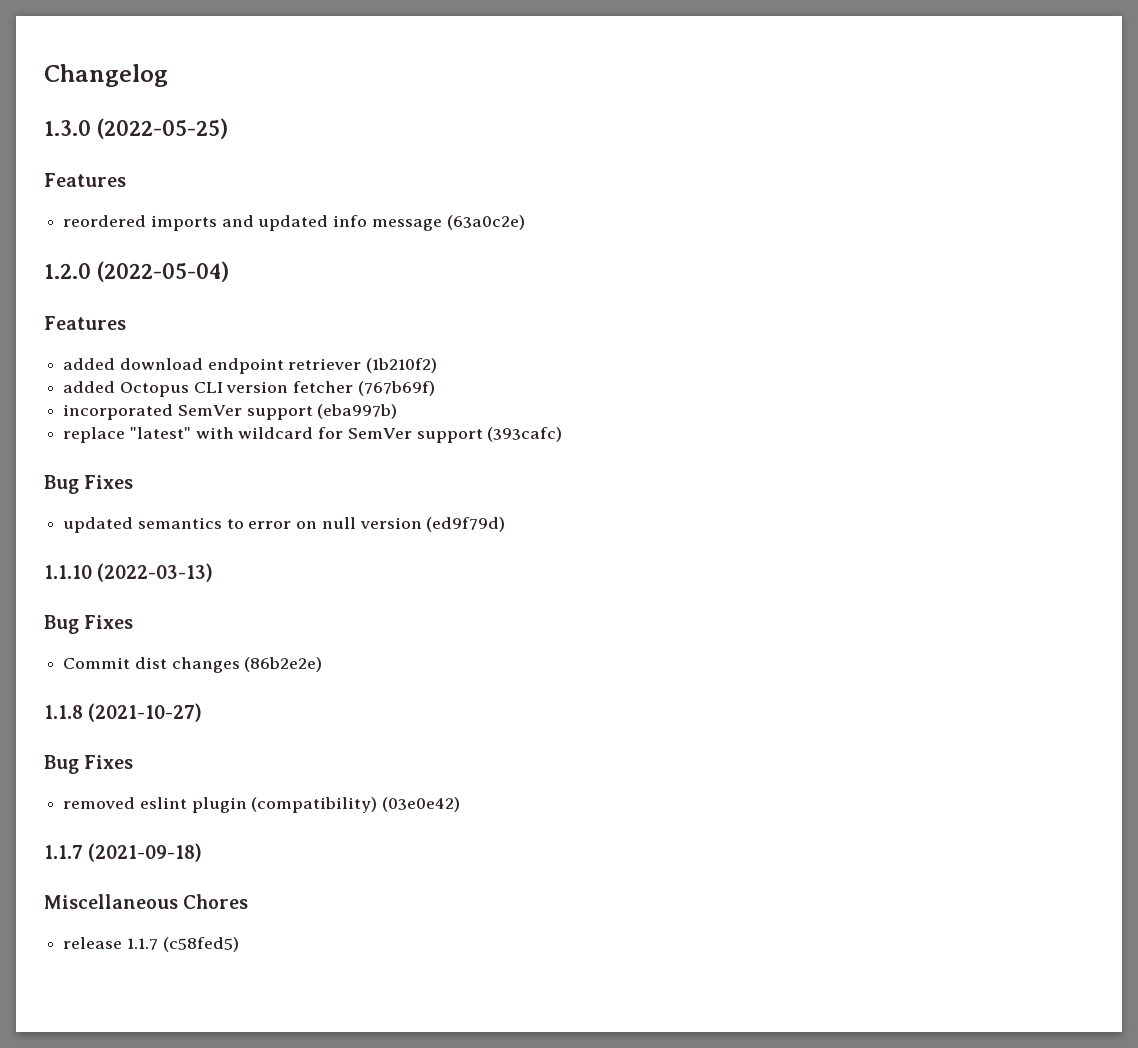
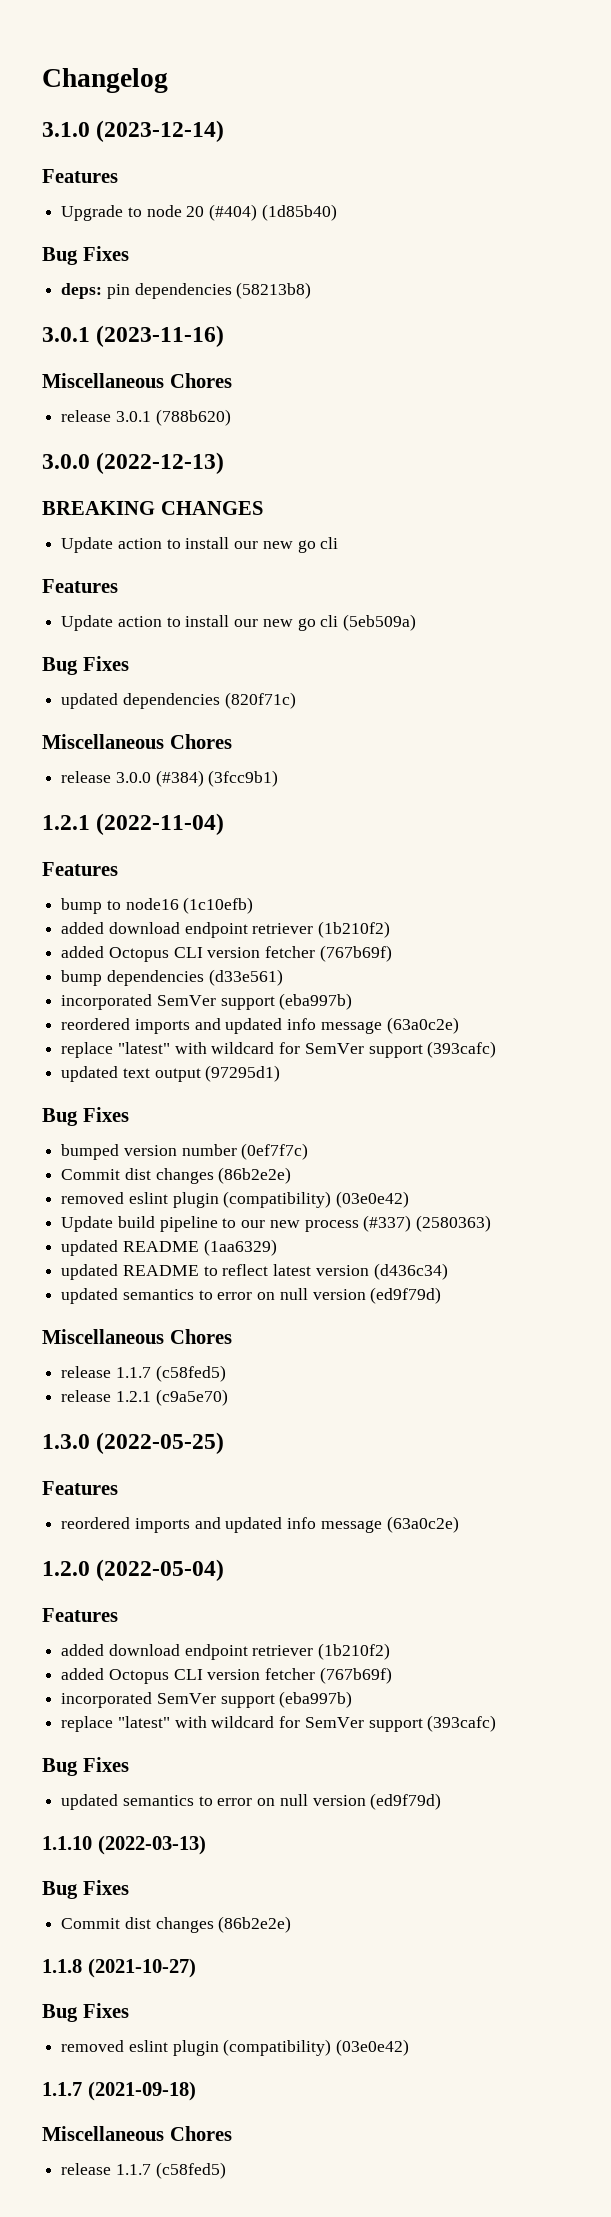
+ 3.1.0 (2023-12-14)
+ Features
+ Upgrade to node 20 (#404) (1d85b40)
+ Bug Fixes
+ deps: pin dependencies (58213b8)
+ 3.0.1 (2023-11-16)
+ Miscellaneous Chores
+ release 3.0.1 (788b620)
+ 3.0.0 (2022-12-13)
+ BREAKING CHANGES
+ Update action to install our new go cli
+ Features
+ Update action to install our new go cli (5eb509a)
+ Bug Fixes
+ updated dependencies (820f71c)
+ Miscellaneous Chores
+ release 3.0.0 (#384) (3fcc9b1)
+ 1.2.1 (2022-11-04)
+ Features
+ bump to node16 (1c10efb)
+ added download endpoint retriever (1b210f2)
+ added Octopus CLI version fetcher (767b69f)
+ bump dependencies (d33e561)
+ incorporated SemVer support (eba997b)
+ reordered imports and updated info message (63a0c2e)
+ replace "latest" with wildcard for SemVer support (393cafc)
+ updated text output (97295d1)
+ Bug Fixes
+ bumped version number (0ef7f7c)
+ Commit dist changes (86b2e2e)
+ removed eslint plugin (compatibility) (03e0e42)
+ Update build pipeline to our new process (#337) (2580363)
+ updated README (1aa6329)
+ updated README to reflect latest version (d436c34)
+ updated semantics to error on null version (ed9f79d)
+ Miscellaneous Chores
+ release 1.1.7 (c58fed5)
+ release 1.2.1 (c9a5e70)

